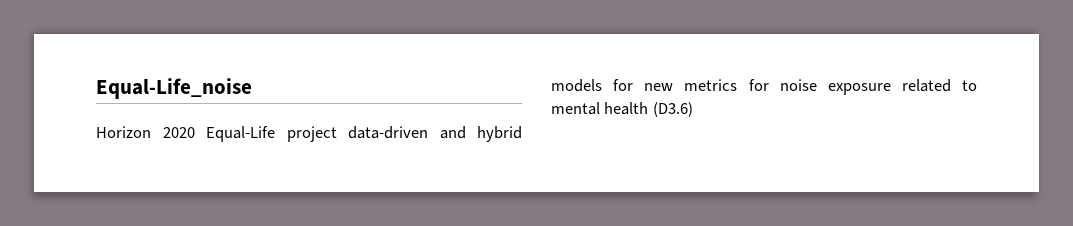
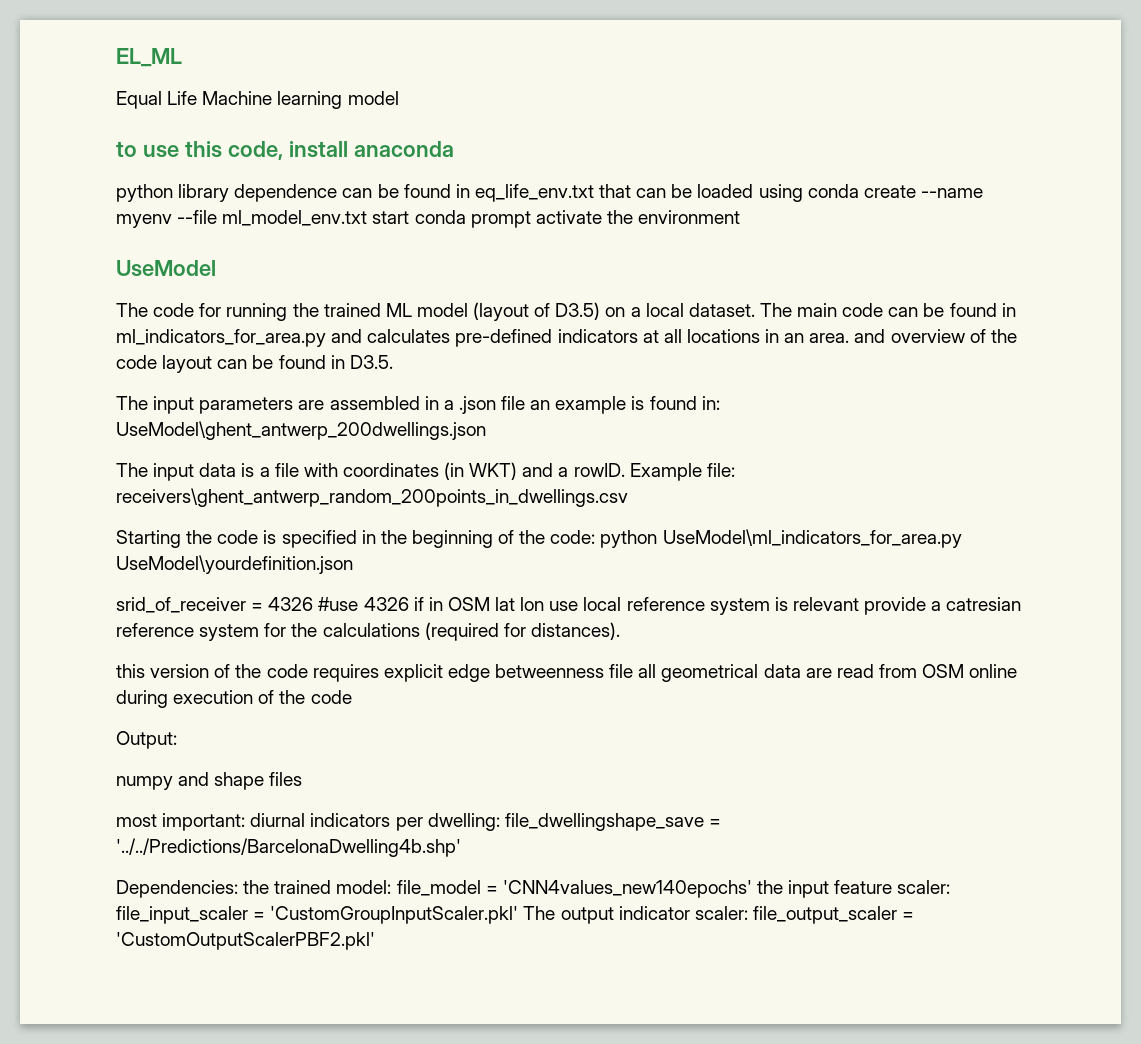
- Equal-Life_noise
- Horizon 2020 Equal-Life project data-driven and hybrid models for new metrics for noise exposure related to mental health (D3.6)
+ EL_ML
+ Equal Life Machine learning model
+ to use this code, install anaconda
+ python library dependence can be found in eq_life_env.txt that can be loaded using conda create --name myenv --file ml_model_env.txt start conda prompt activate the environment
+ UseModel
+ The code for running the trained ML model (layout of D3.5) on a local dataset. The main code can be found in ml_indicators_for_area.py and calculates pre-defined indicators at all locations in an area. and overview of the code layout can be found in D3.5.
+ The input parameters are assembled in a .json file an example is found in: UseModel\ghent_antwerp_200dwellings.json
+ The input data is a file with coordinates (in WKT) and a rowID. Example file: receivers\ghent_antwerp_random_200points_in_dwellings.csv
+ Starting the code is specified in the beginning of the code: python UseModel\ml_indicators_for_area.py UseModel\yourdefinition.json
+ srid_of_receiver = 4326 #use 4326 if in OSM lat lon use local reference system is relevant provide a catresian reference system for the calculations (required for distances).
+ this version of the code requires explicit edge betweenness file all geometrical data are read from OSM online during execution of the code
+ Output:
+ numpy and shape files
+ most important: diurnal indicators per dwelling: file_dwellingshape_save = '../../Predictions/BarcelonaDwelling4b.shp'
+ Dependencies: the trained model: file_model = 'CNN4values_new140epochs' the input feature scaler: file_input_scaler = 'CustomGroupInputScaler.pkl' The output indicator scaler: file_output_scaler = 'CustomOutputScalerPBF2.pkl'

